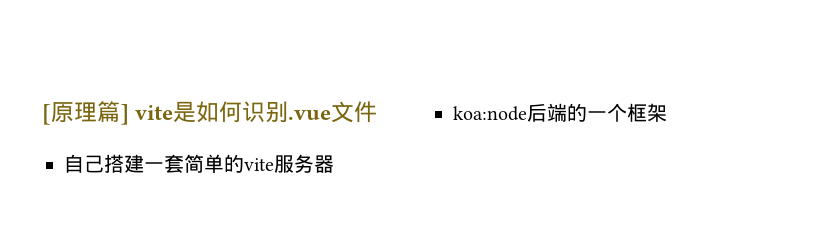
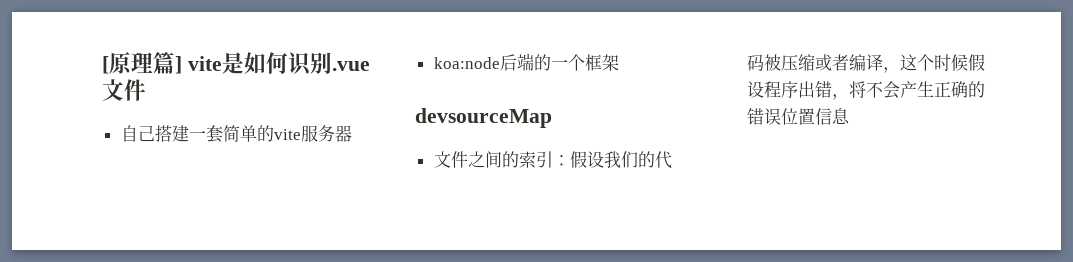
+ devsourceMap
+ 文件之间的索引：假设我们的代码被压缩或者编译，这个时候假设程序出错，将不会产生正确的错误位置信息

